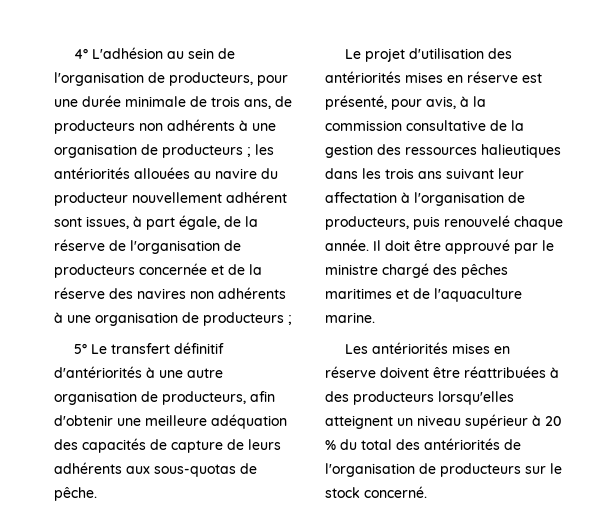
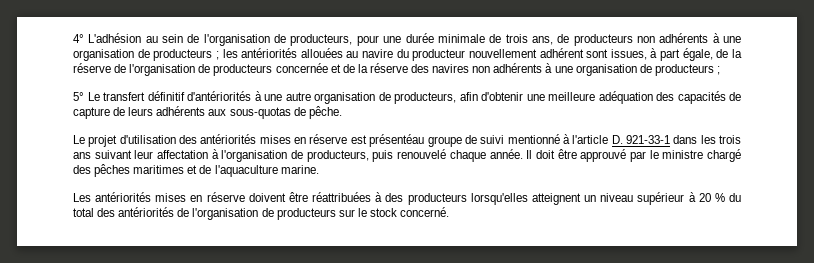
- Le projet d'utilisation des antériorités mises en réserve est présenté, pour avis, à la commission consultative de la gestion des ressources halieutiques dans les trois ans suivant leur affectation à l'organisation de producteurs, puis renouvelé chaque année.
+ Le projet d'utilisation des antériorités mises en réserve est présentéau groupe de suivi mentionné à l'article D. 921-33-1 dans les trois ans suivant leur affectation à l'organisation de producteurs, puis renouvelé chaque année.

